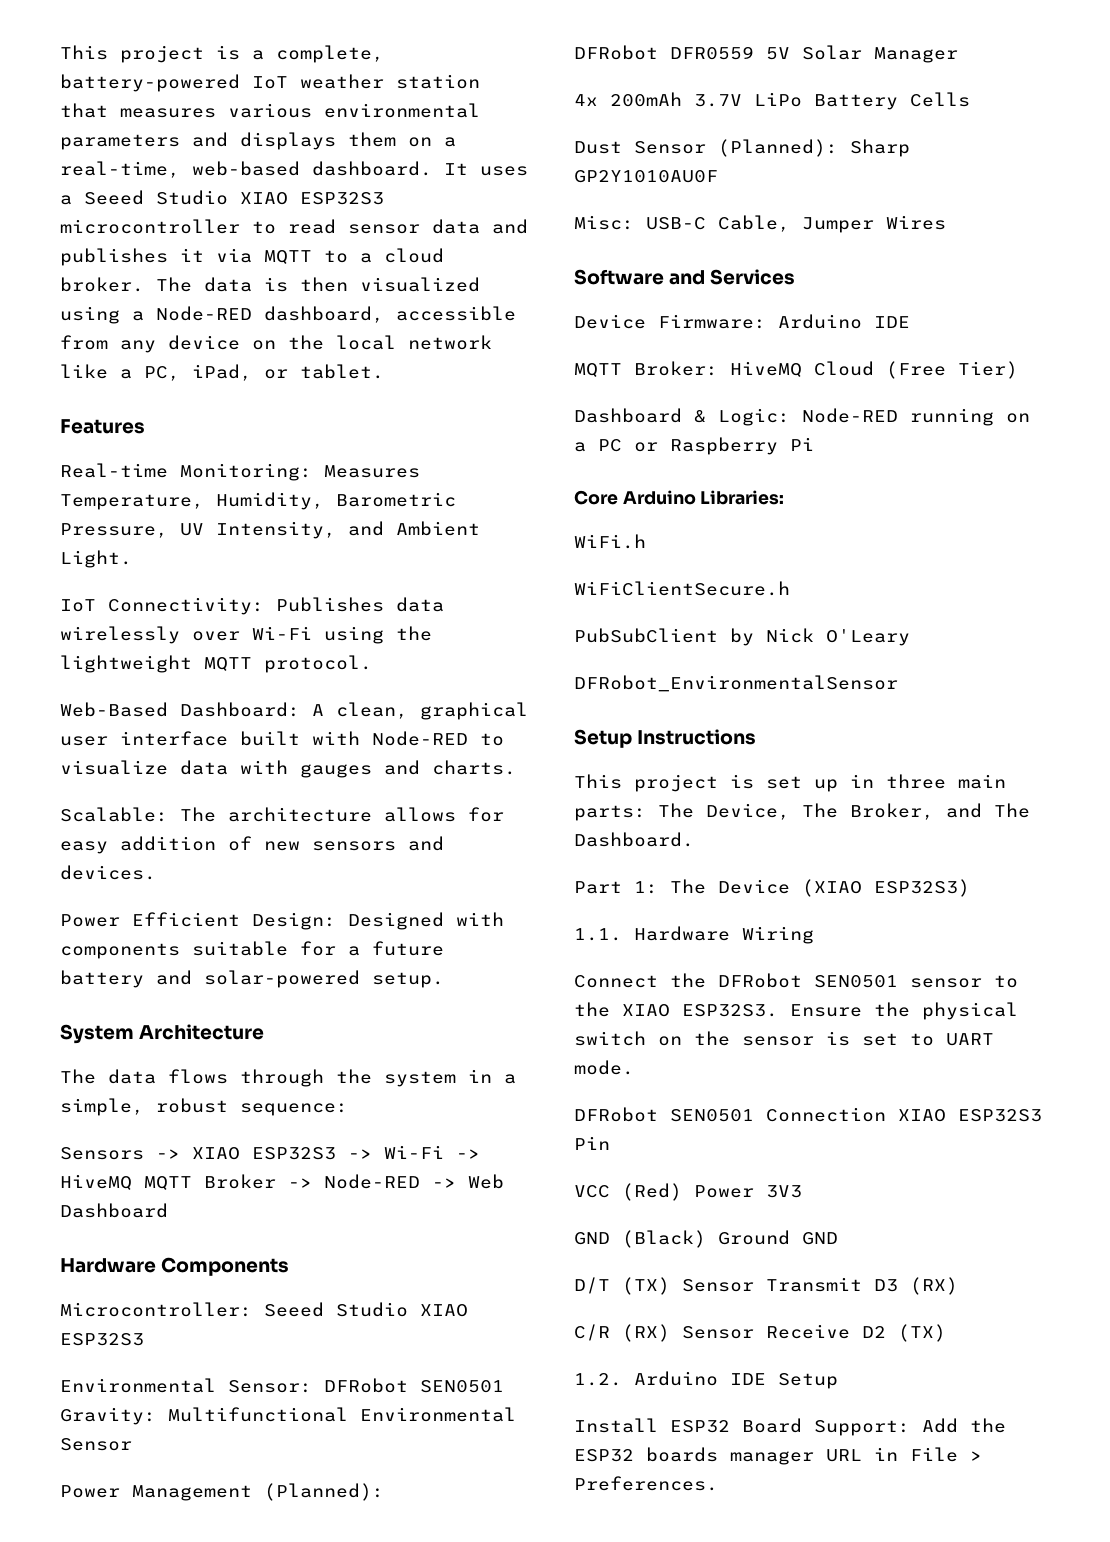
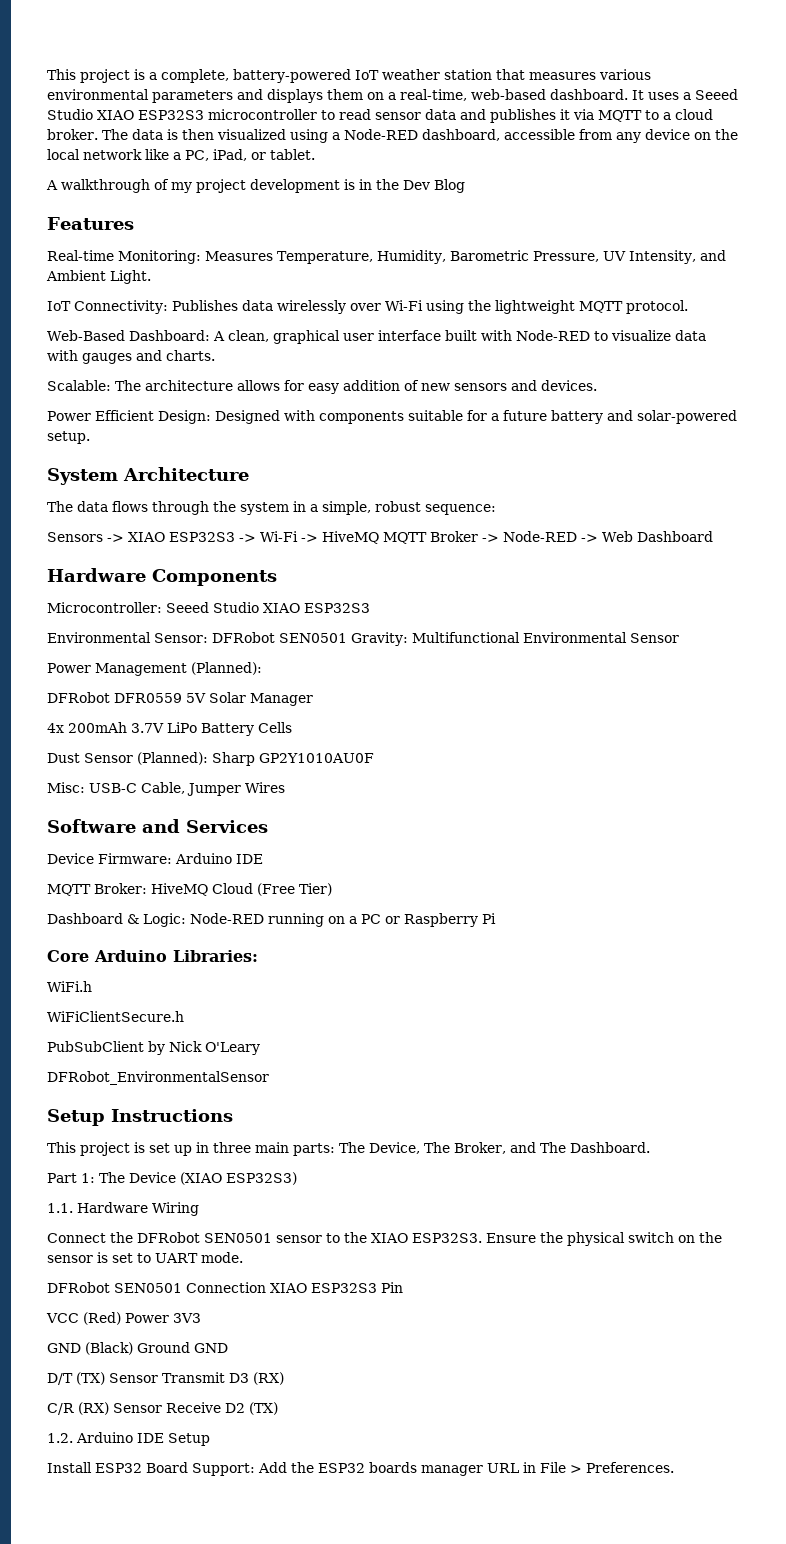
+ A walkthrough of my project development is in the Dev Blog

